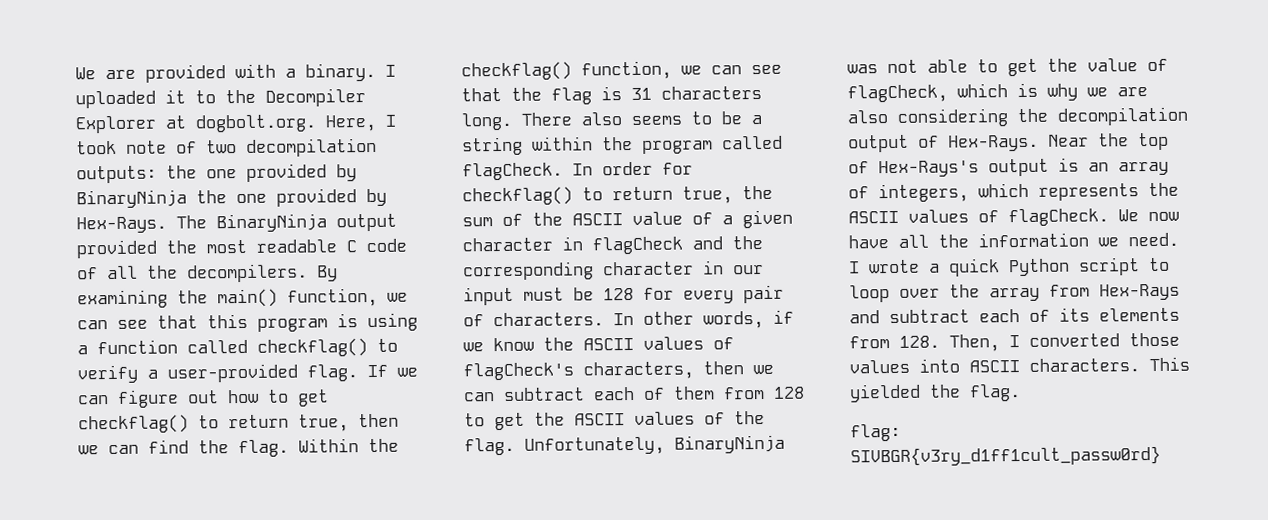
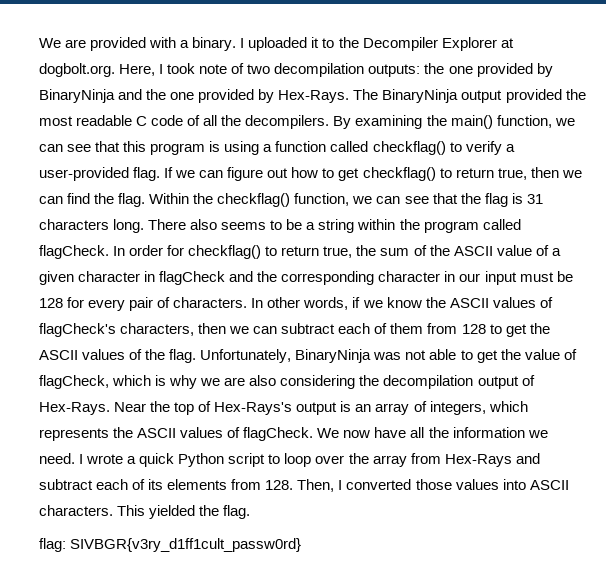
- I uploaded it to the Decompiler Explorer at dogbolt.org. Here, I took note of two decompilation outputs: the one provided by BinaryNinja the one provided by Hex-Rays.
+ I uploaded it to the Decompiler Explorer at dogbolt.org. Here, I took note of two decompilation outputs: the one provided by BinaryNinja and the one provided by Hex-Rays.

